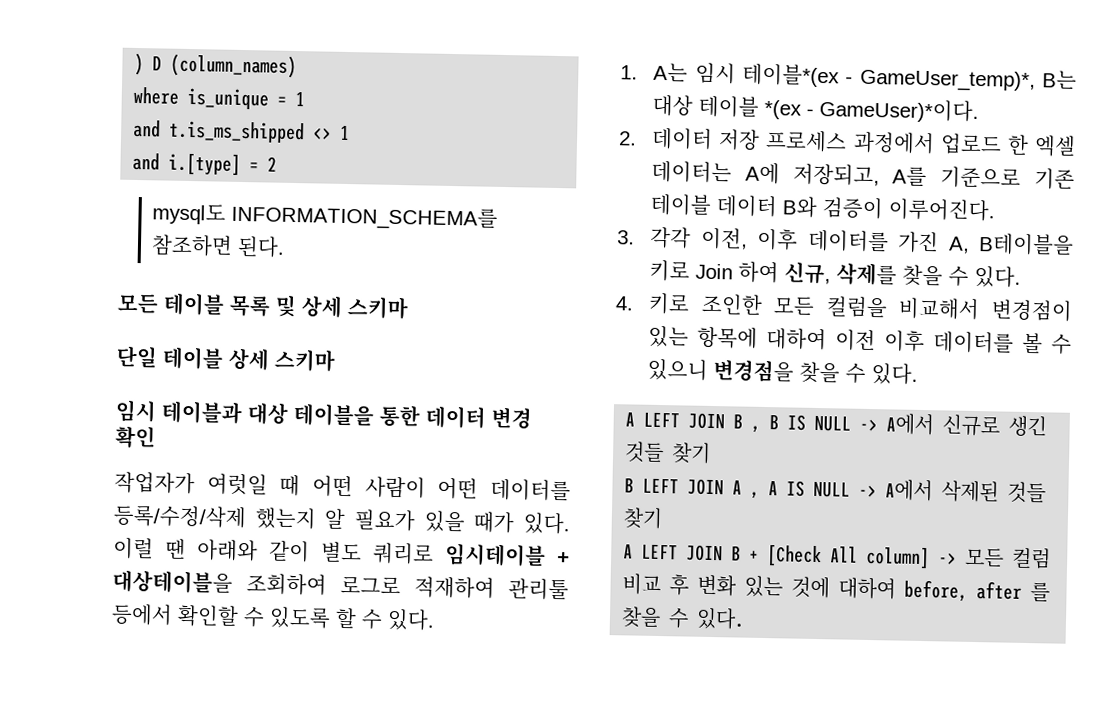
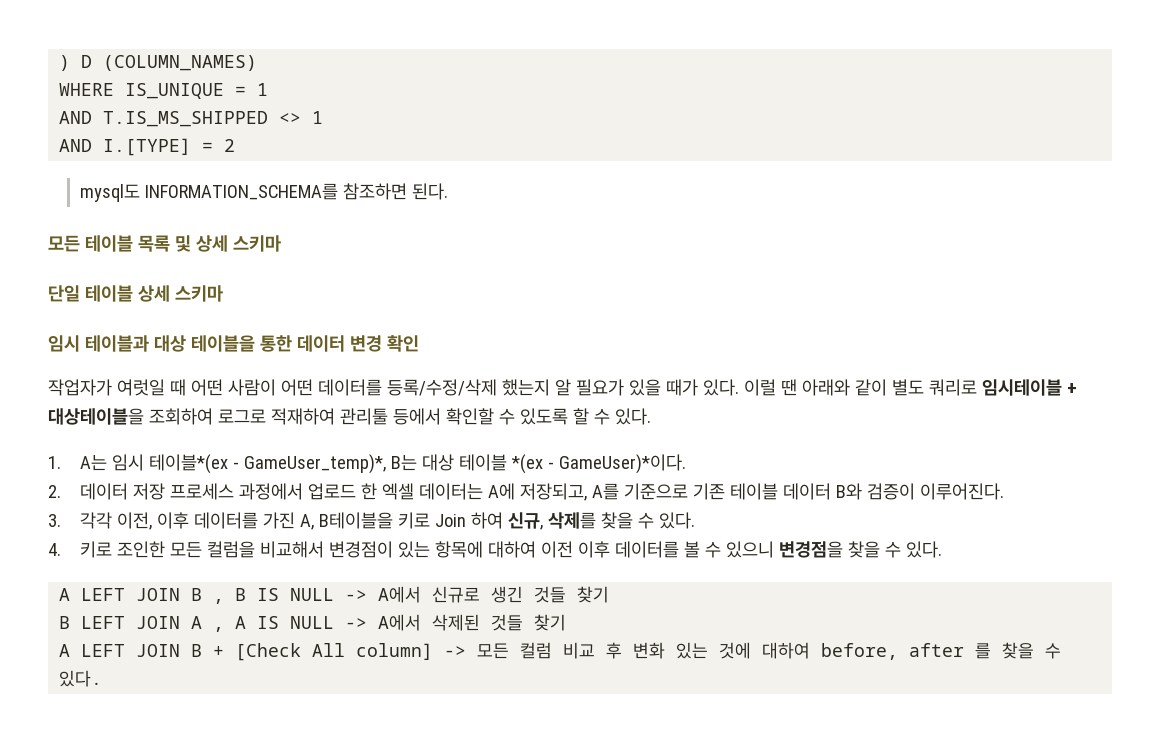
- ) D (column_names)
- where is_unique = 1
+ ) D (COLUMN_NAMES)
+ WHERE IS_UNIQUE = 1
- and t.is_ms_shipped <> 1
+ AND T.IS_MS_SHIPPED <> 1
- and i.[type] = 2
+ AND I.[TYPE] = 2

